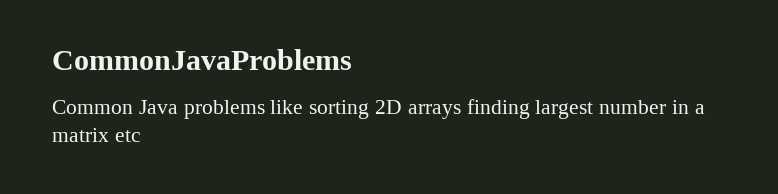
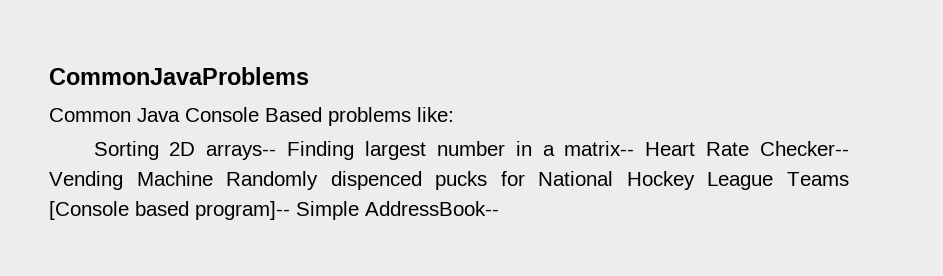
- Common Java problems like sorting 2D arrays finding largest number in a matrix etc
+ Common Java Console Based problems like:
+ Sorting 2D arrays-- Finding largest number in a matrix-- Heart Rate Checker-- Vending Machine Randomly dispenced pucks for National Hockey League Teams [Console based program]-- Simple AddressBook--

